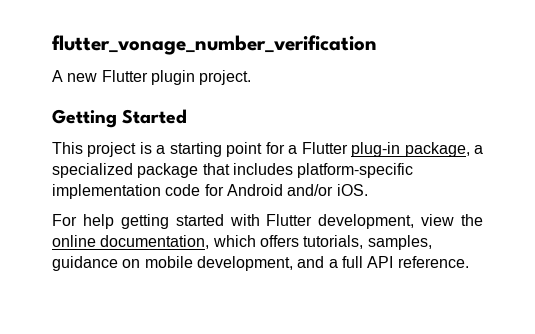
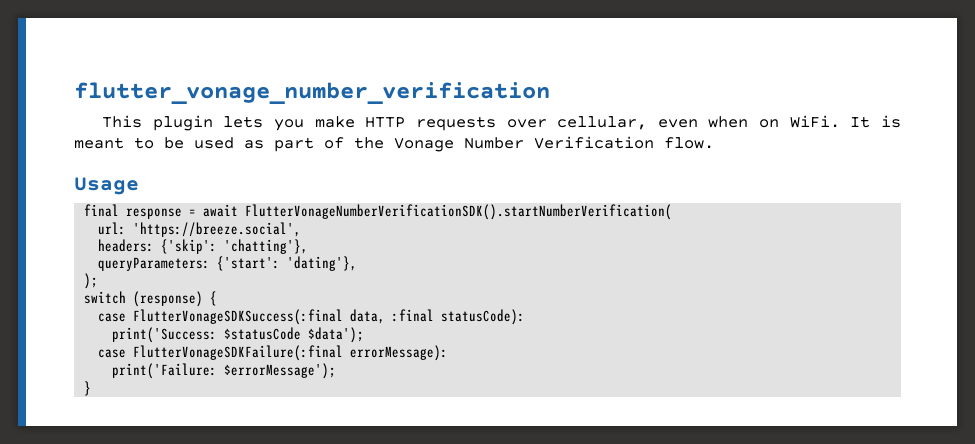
- A new Flutter plugin project.
- Getting Started
- This project is a starting point for a Flutter plug-in package, a specialized package that includes platform-specific implementation code for Android and/or iOS.
- For help getting started with Flutter development, view the online documentation, which offers tutorials, samples, guidance on mobile development, and a full API reference.
+ This plugin lets you make HTTP requests over cellular, even when on WiFi. It is meant to be used as part of the Vonage Number Verification flow.
+ Usage
+ final response = await FlutterVonageNumberVerificationSDK().startNumberVerification(
+ url: 'https://breeze.social',
+ headers: {'skip': 'chatting'},
+ queryParameters: {'start': 'dating'},
+ );
+ switch (response) {
+ case FlutterVonageSDKSuccess(:final data, :final statusCode):
+ print('Success: $statusCode $data');
+ case FlutterVonageSDKFailure(:final errorMessage):
+ print('Failure: $errorMessage');
+ }

